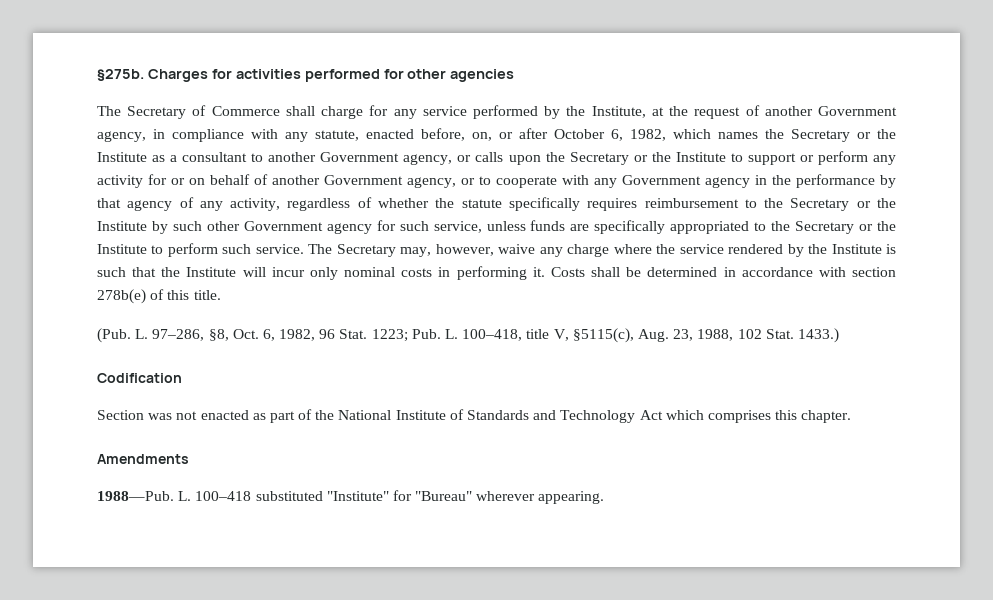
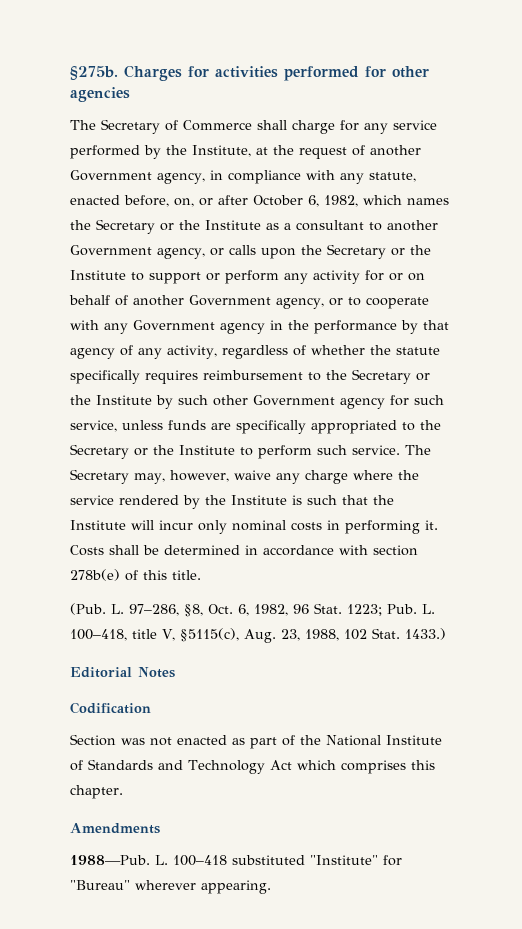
+ Editorial Notes

